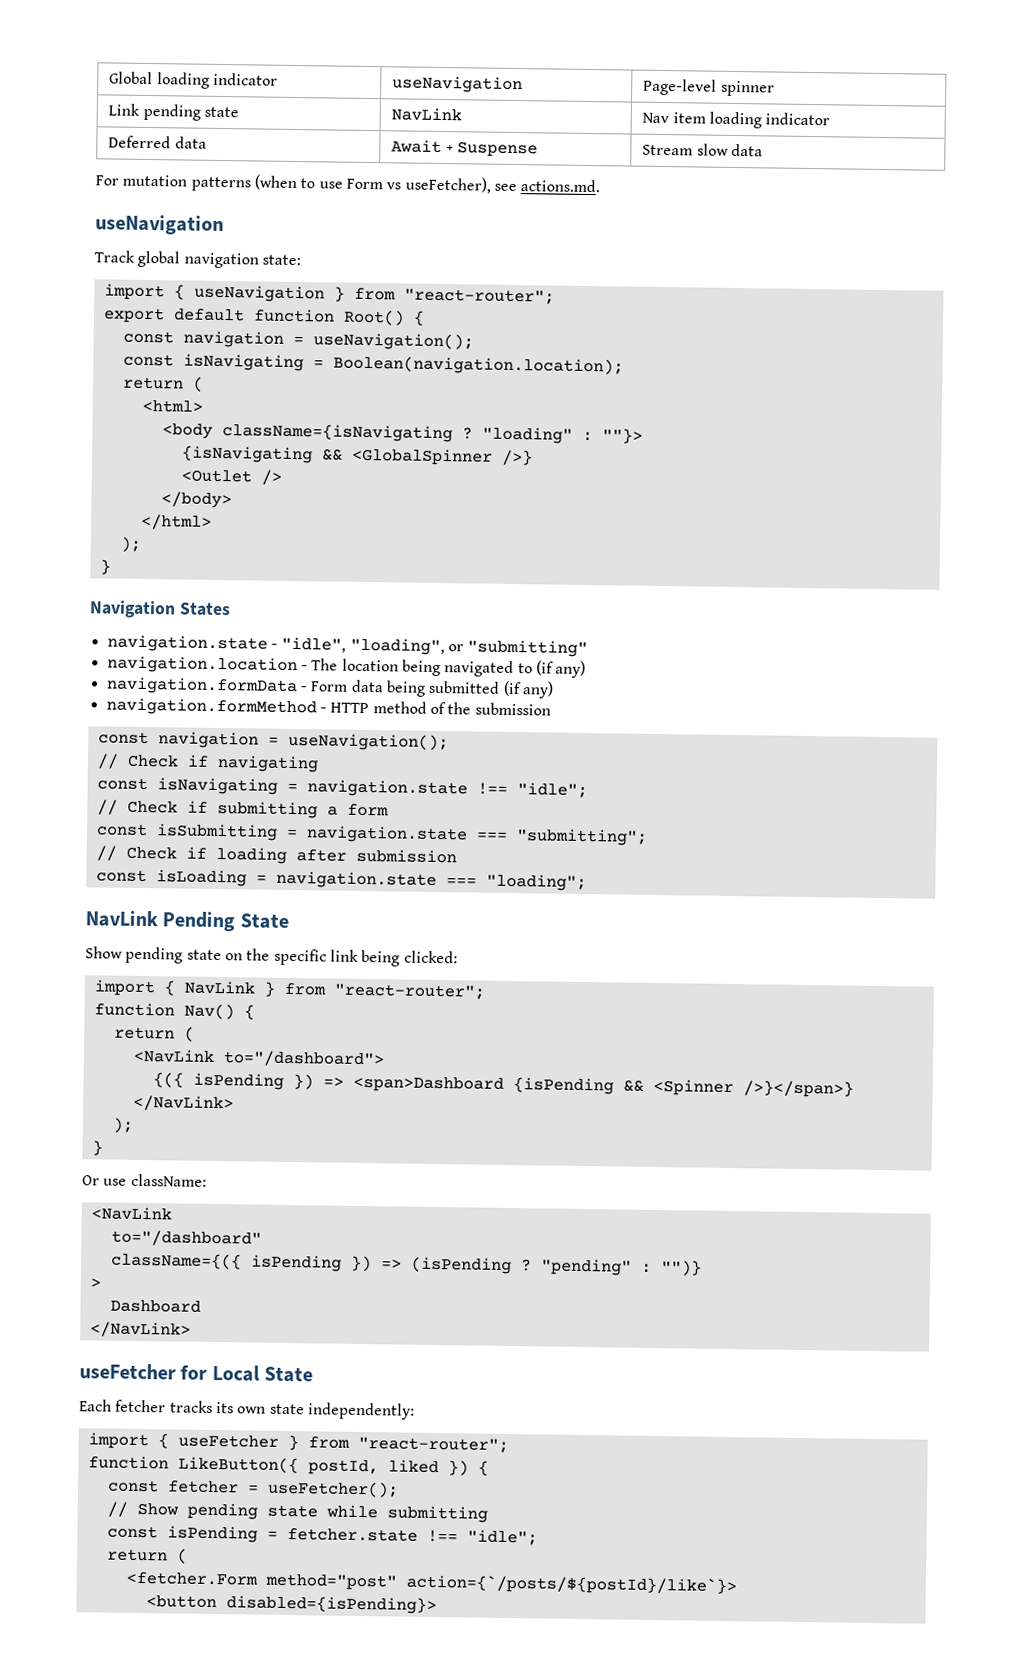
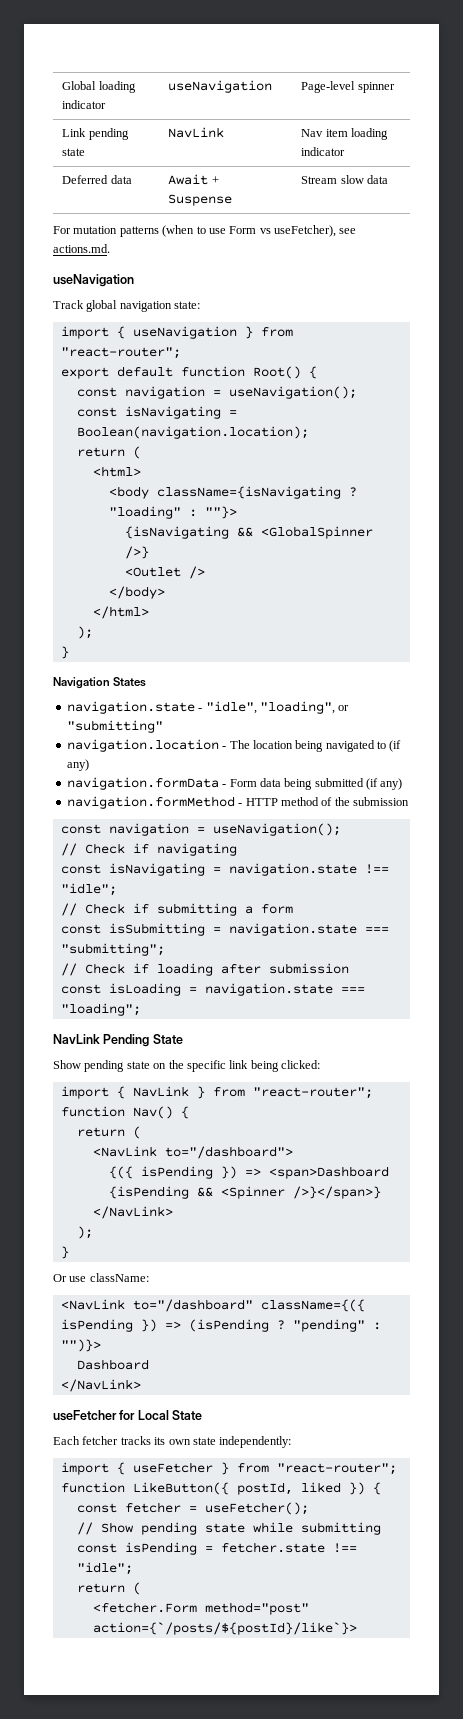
  Or use className:
- <NavLink
- to="/dashboard"
- className={({ isPending }) => (isPending ?
+ <NavLink to="/dashboard" className={({ isPending }) => (isPending ?
- "pending" : "")}
- >
+ "pending" : "")}>
- <button disabled={isPending}>

